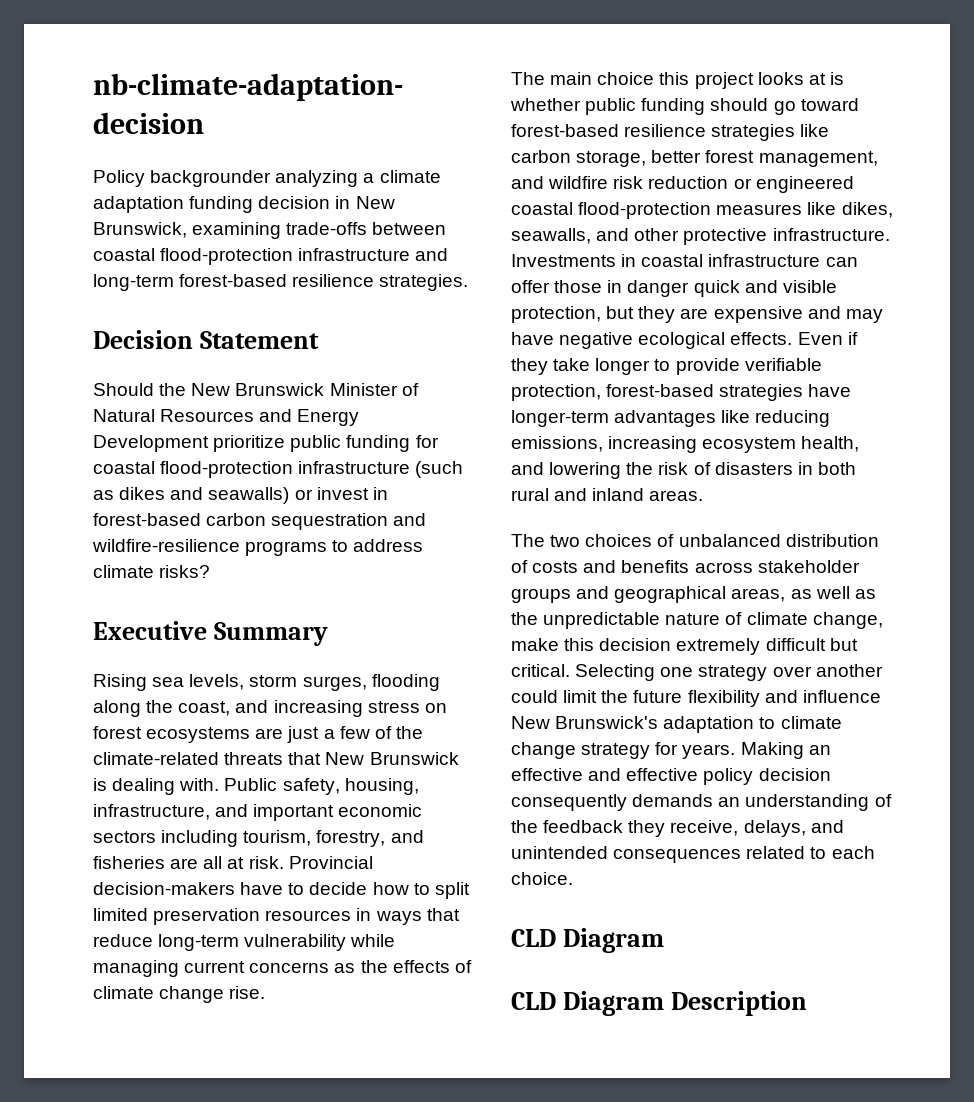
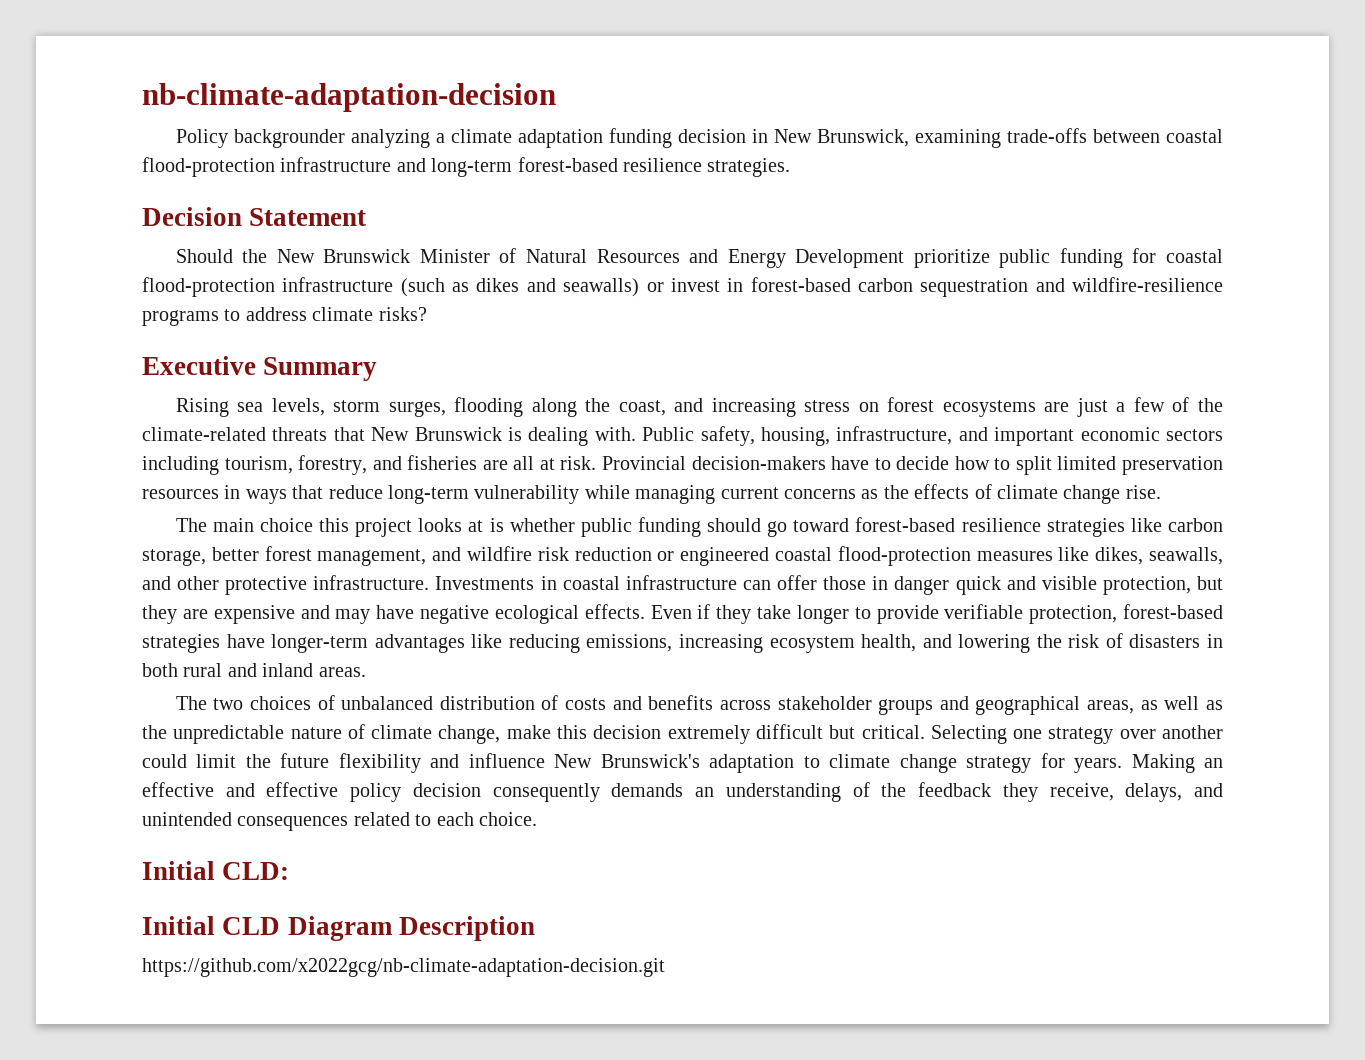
  Making an effective and effective policy decision consequently demands an understanding of the feedback they receive, delays, and unintended consequences related to each choice.
- CLD Diagram
- CLD Diagram Description
+ Initial CLD:
+ Initial CLD Diagram Description
+ https://github.com/x2022gcg/nb-climate-adaptation-decision.git

